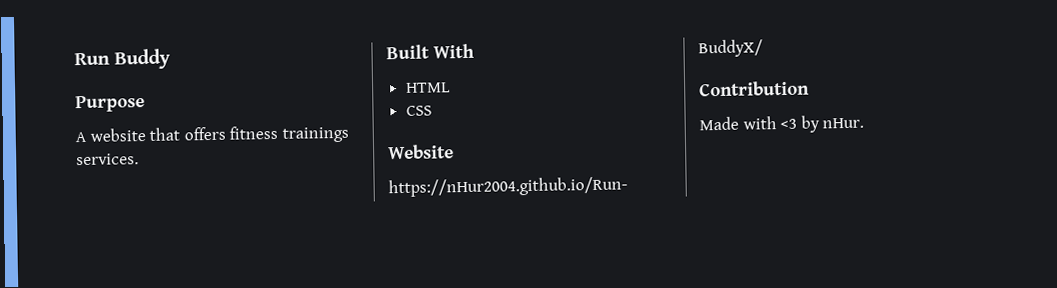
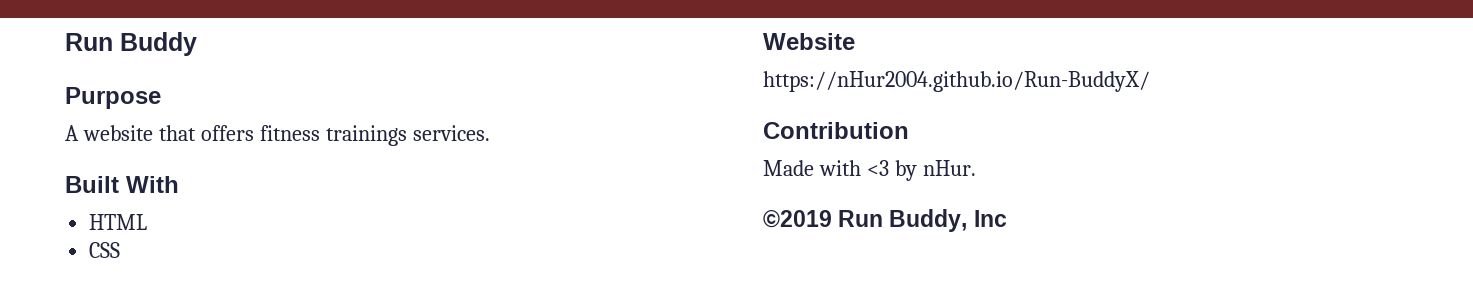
+ ©2019 Run Buddy, Inc

